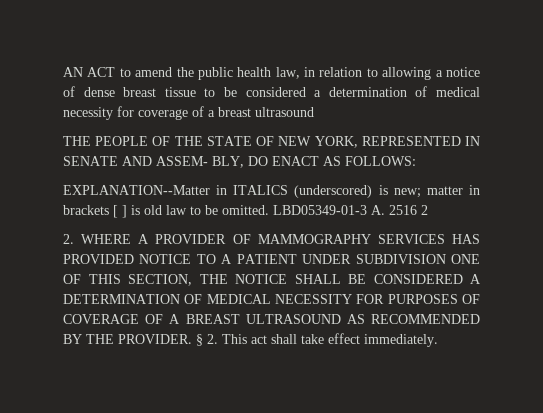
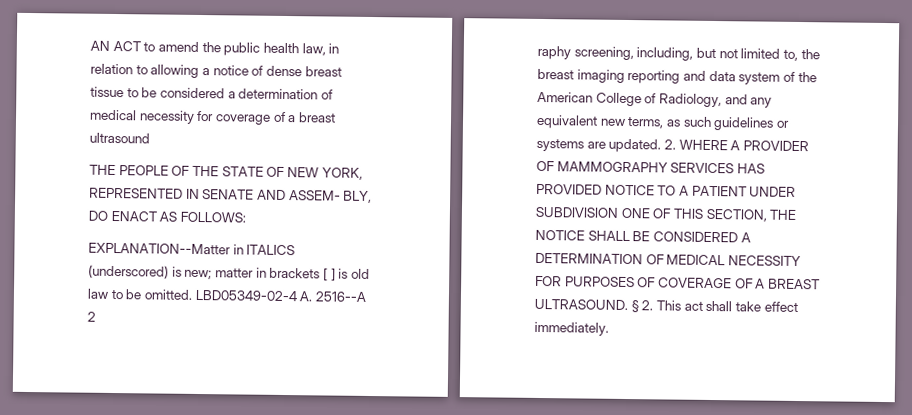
- LBD05349-01-3 A. 2516 2
- 2. WHERE A PROVIDER OF MAMMOGRAPHY SERVICES HAS PROVIDED NOTICE TO A PATIENT UNDER SUBDIVISION ONE OF THIS SECTION, THE NOTICE SHALL BE CONSIDERED A DETERMINATION OF MEDICAL NECESSITY FOR PURPOSES OF COVERAGE OF A BREAST ULTRASOUND AS RECOMMENDED BY THE PROVIDER.
+ LBD05349-02-4 A. 2516--A 2
+ raphy screening, including, but not limited to, the breast imaging reporting and data system of the American College of Radiology, and any equivalent new terms, as such guidelines or systems are updated. 2. WHERE A PROVIDER OF MAMMOGRAPHY SERVICES HAS PROVIDED NOTICE TO A PATIENT UNDER SUBDIVISION ONE OF THIS SECTION, THE NOTICE SHALL BE CONSIDERED A DETERMINATION OF MEDICAL NECESSITY FOR PURPOSES OF COVERAGE OF A BREAST ULTRASOUND.

